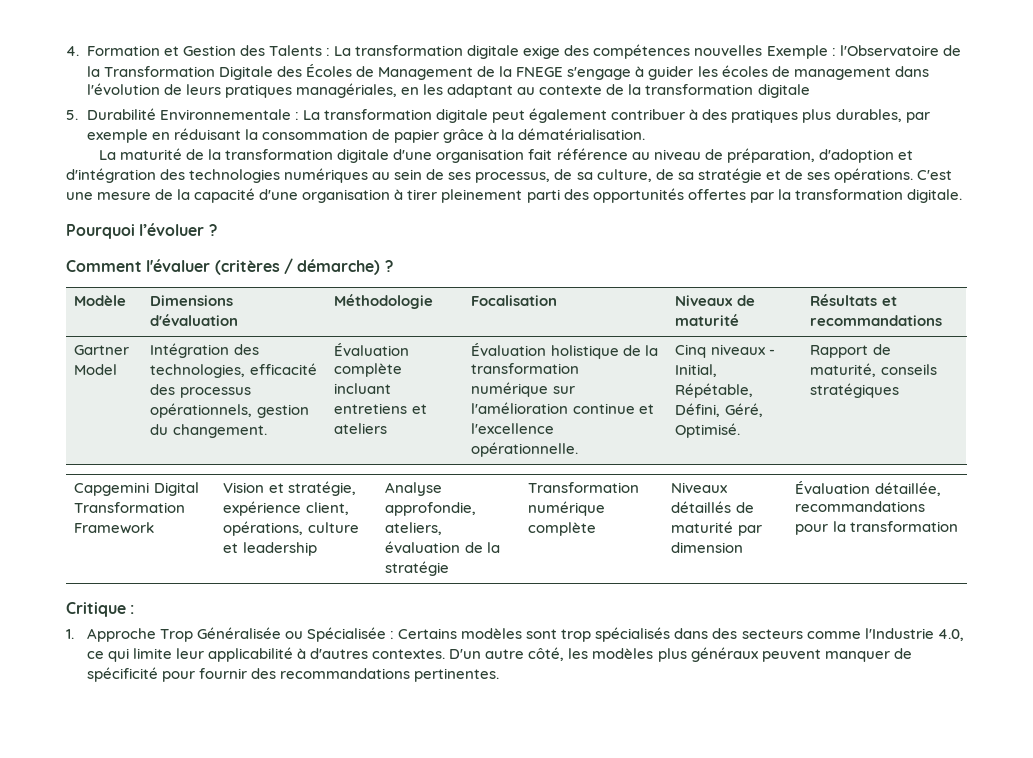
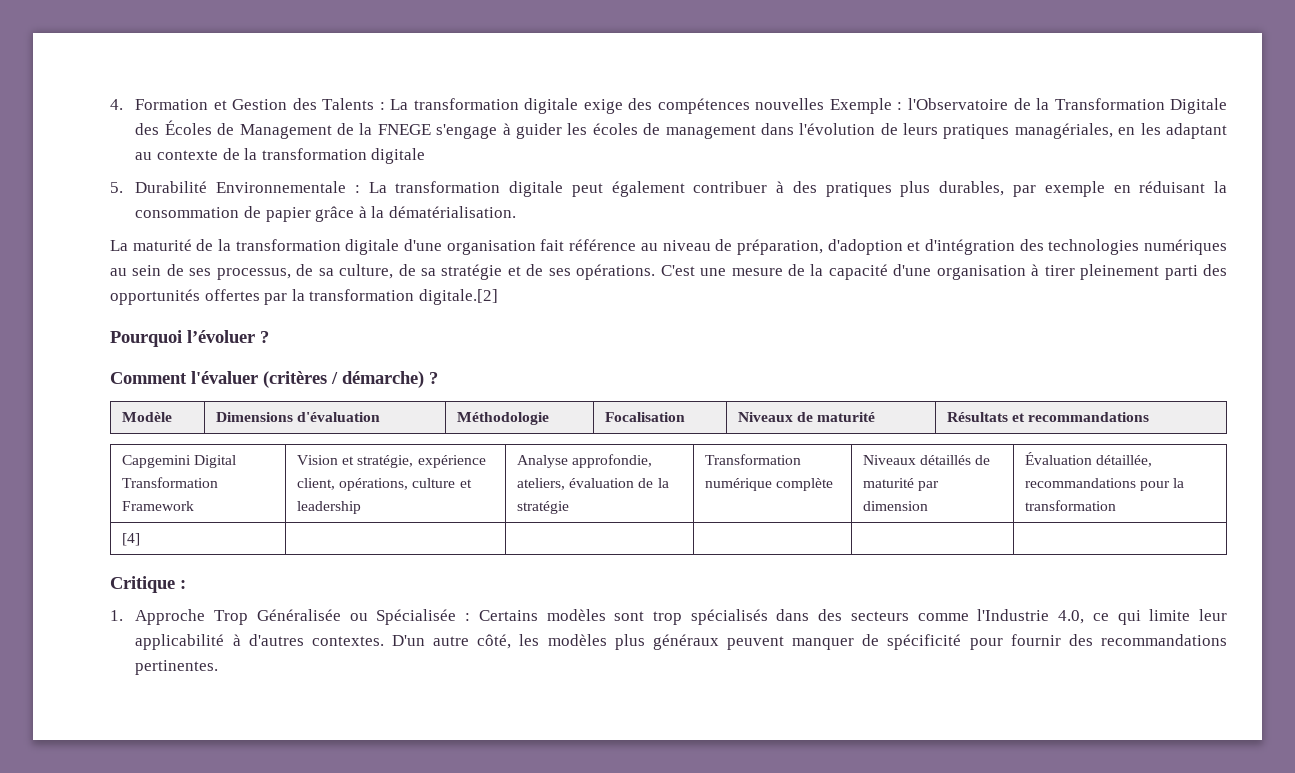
- C'est une mesure de la capacité d'une organisation à tirer pleinement parti des opportunités offertes par la transformation digitale.
+ C'est une mesure de la capacité d'une organisation à tirer pleinement parti des opportunités offertes par la transformation digitale.[2]
- Gartner Model | Intégration des technologies, efficacité des processus opérationnels, gestion du changement. | Évaluation complète incluant entretiens et ateliers | Évaluation holistique de la transformation numérique sur l'amélioration continue et l'excellence opérationnelle. | Cinq niveaux - Initial, Répétable, Défini, Géré, Optimisé. | Rapport de maturité, conseils stratégiques
+ [4] | | | | |

